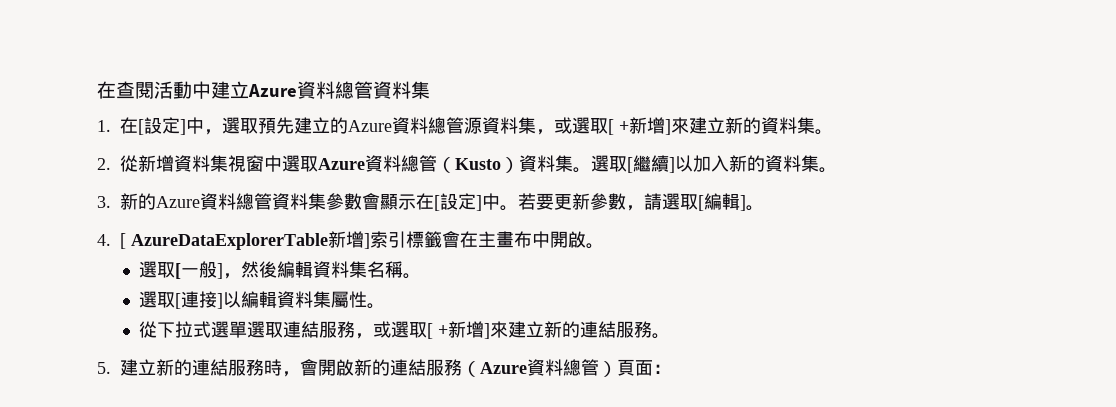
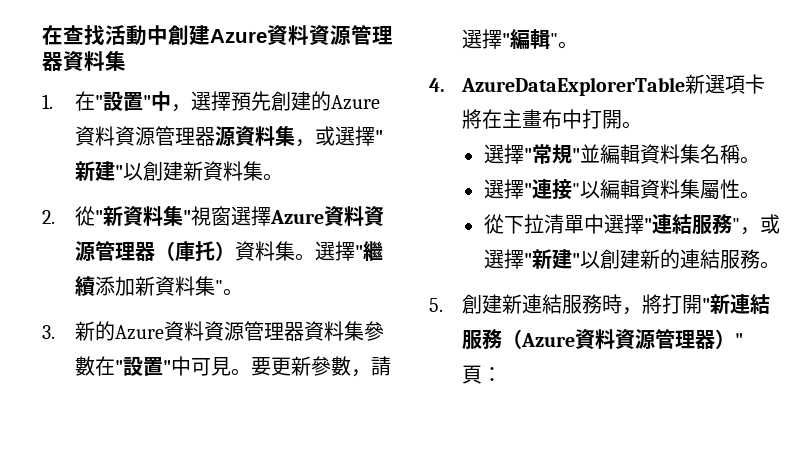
- 在查閱活動中建立Azure資料總管資料集
- 1.在[設定]中，選取預先建立的Azure資料總管源資料集，或選取[ +新增]來建立新的資料集。
- 2.從新增資料集視窗中選取Azure資料總管（Kusto）資料集。選取[繼續]以加入新的資料集。
+ 在查找活動中創建Azure資料資源管理器資料集
+ 1.在"設置"中，選擇預先創建的Azure資料資源管理器源資料集，或選擇"新建"以創建新資料集。
+ 2.從"新資料集"視窗選擇Azure資料資源管理器（庫托）資料集。選擇"繼續添加新資料集"。
- 3.新的Azure資料總管資料集參數會顯示在[設定]中。若要更新參數，請選取[編輯]。
- 4. [ AzureDataExplorerTable新增]索引標籤會在主畫布中開啟。
- 選取[一般]，然後編輯資料集名稱。
+ 3.新的Azure資料資源管理器資料集參數在"設置"中可見。要更新參數，請選擇"編輯"。
+ 4. AzureDataExplorerTable新選項卡將在主畫布中打開。
+ 選擇"常規"並編輯資料集名稱。
- 選取[連接]以編輯資料集屬性。
+ 選擇"連接"以編輯資料集屬性。
- 從下拉式選單選取連結服務，或選取[ +新增]來建立新的連結服務。
+ 從下拉清單中選擇"連結服務"，或選擇"新建"以創建新的連結服務。
- 5.建立新的連結服務時，會開啟新的連結服務（Azure資料總管）頁面：
+ 5.創建新連結服務時，將打開"新連結服務（Azure資料資源管理器）"頁：

